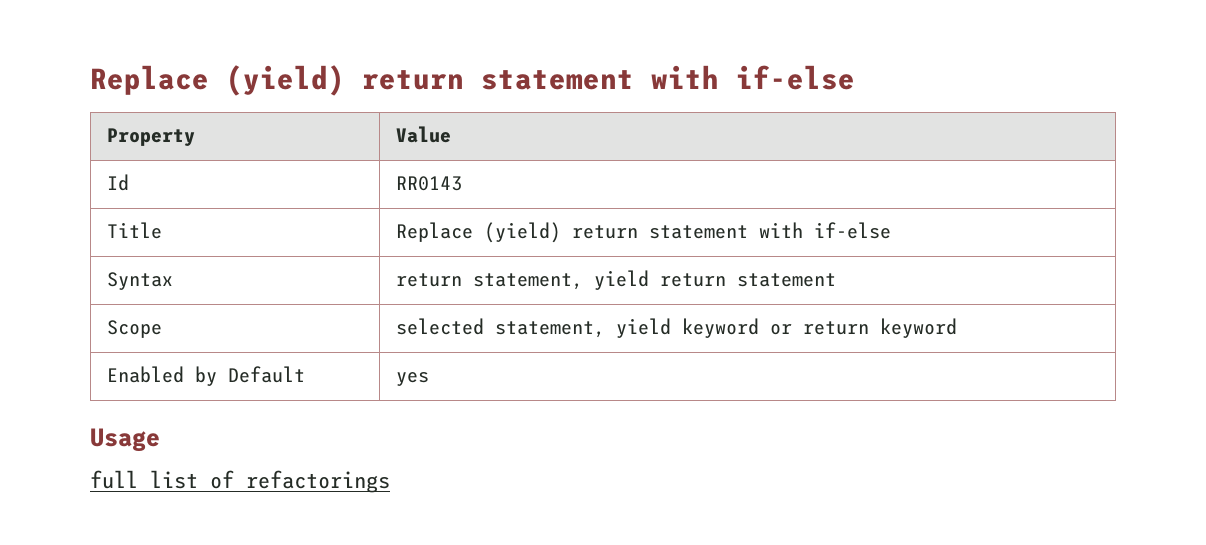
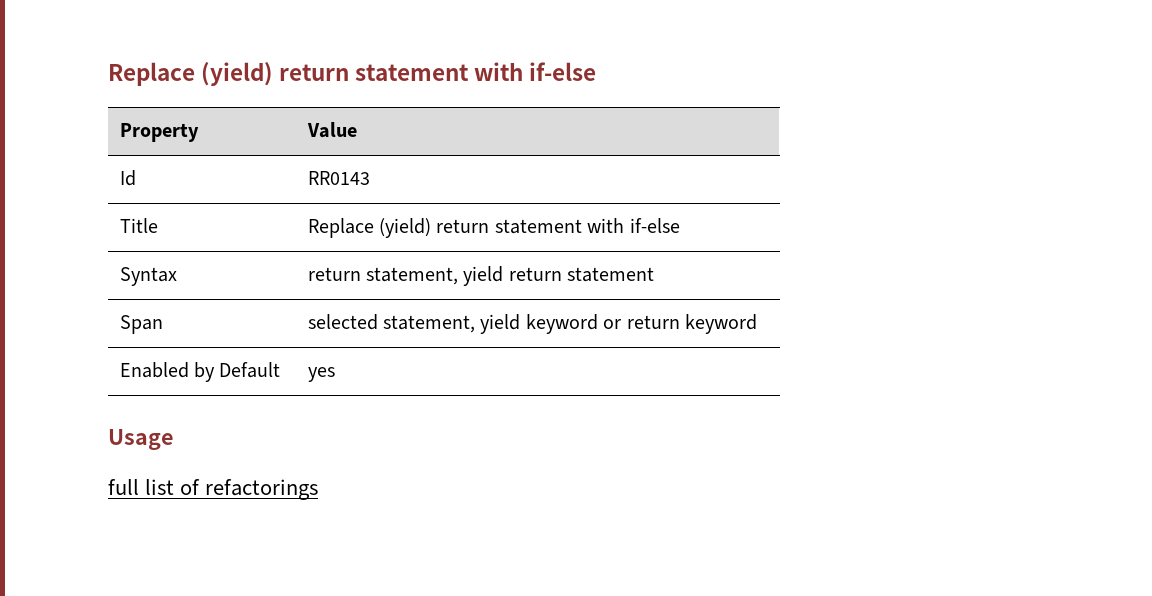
- Scope | selected statement, yield keyword or return keyword
+ Span | selected statement, yield keyword or return keyword

